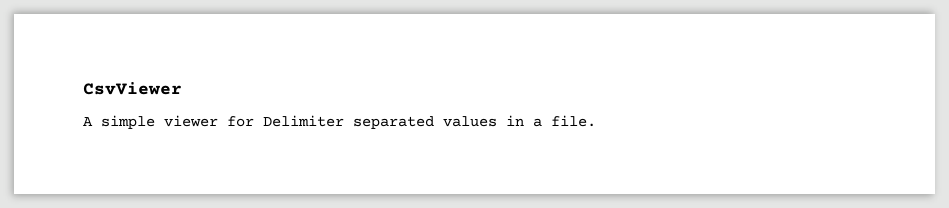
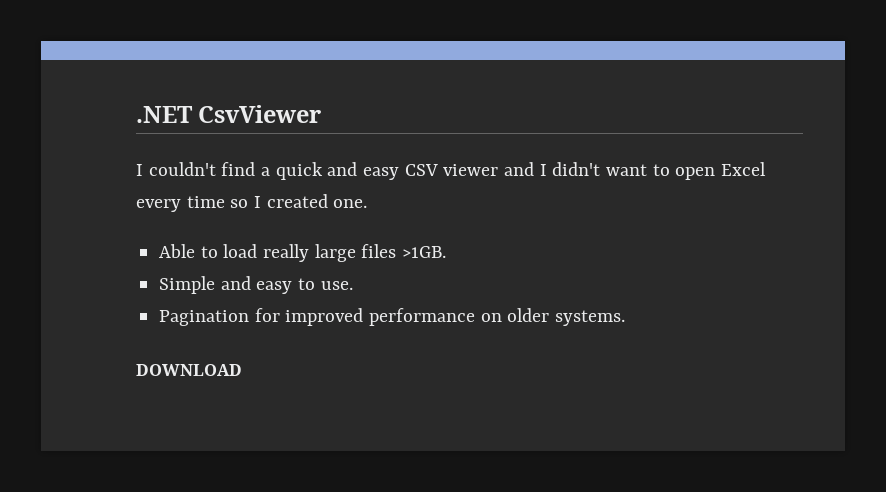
- CsvViewer
+ .NET CsvViewer
- A simple viewer for Delimiter separated values in a file.
+ I couldn't find a quick and easy CSV viewer and I didn't want to open Excel every time so I created one.
+ Able to load really large files >1GB.
+ Simple and easy to use.
+ Pagination for improved performance on older systems.
+ DOWNLOAD

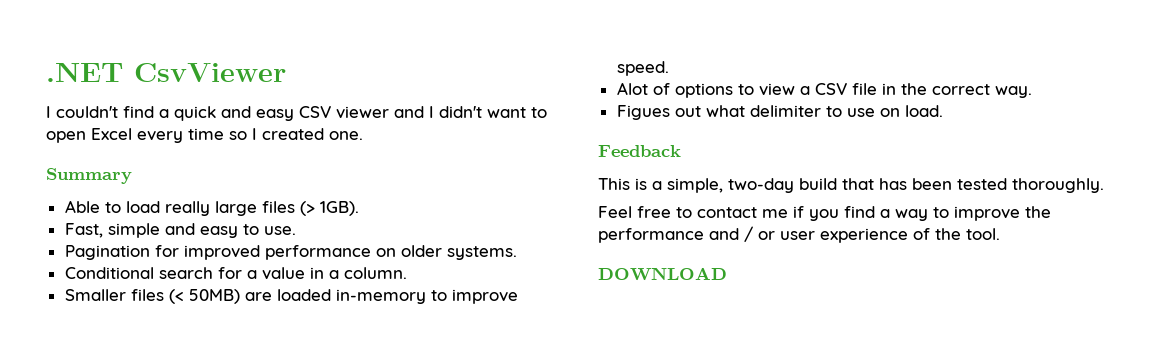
+ Summary
- Able to load really large files >1GB.
- Simple and easy to use.
+ Able to load really large files (> 1GB).
+ Fast, simple and easy to use.
+ Conditional search for a value in a column.
+ Smaller files (< 50MB) are loaded in-memory to improve speed.
+ Alot of options to view a CSV file in the correct way.
+ Figues out what delimiter to use on load.
+ Feedback
+ This is a simple, two-day build that has been tested thoroughly.
+ Feel free to contact me if you find a way to improve the performance and / or user experience of the tool.

